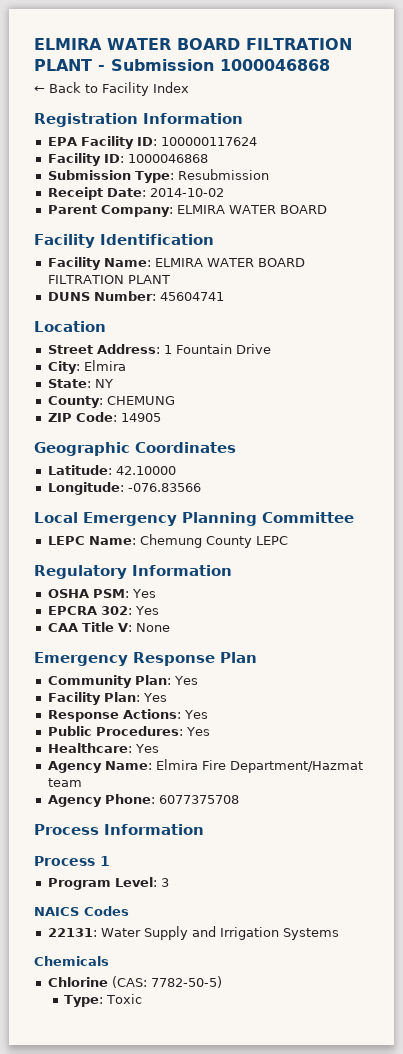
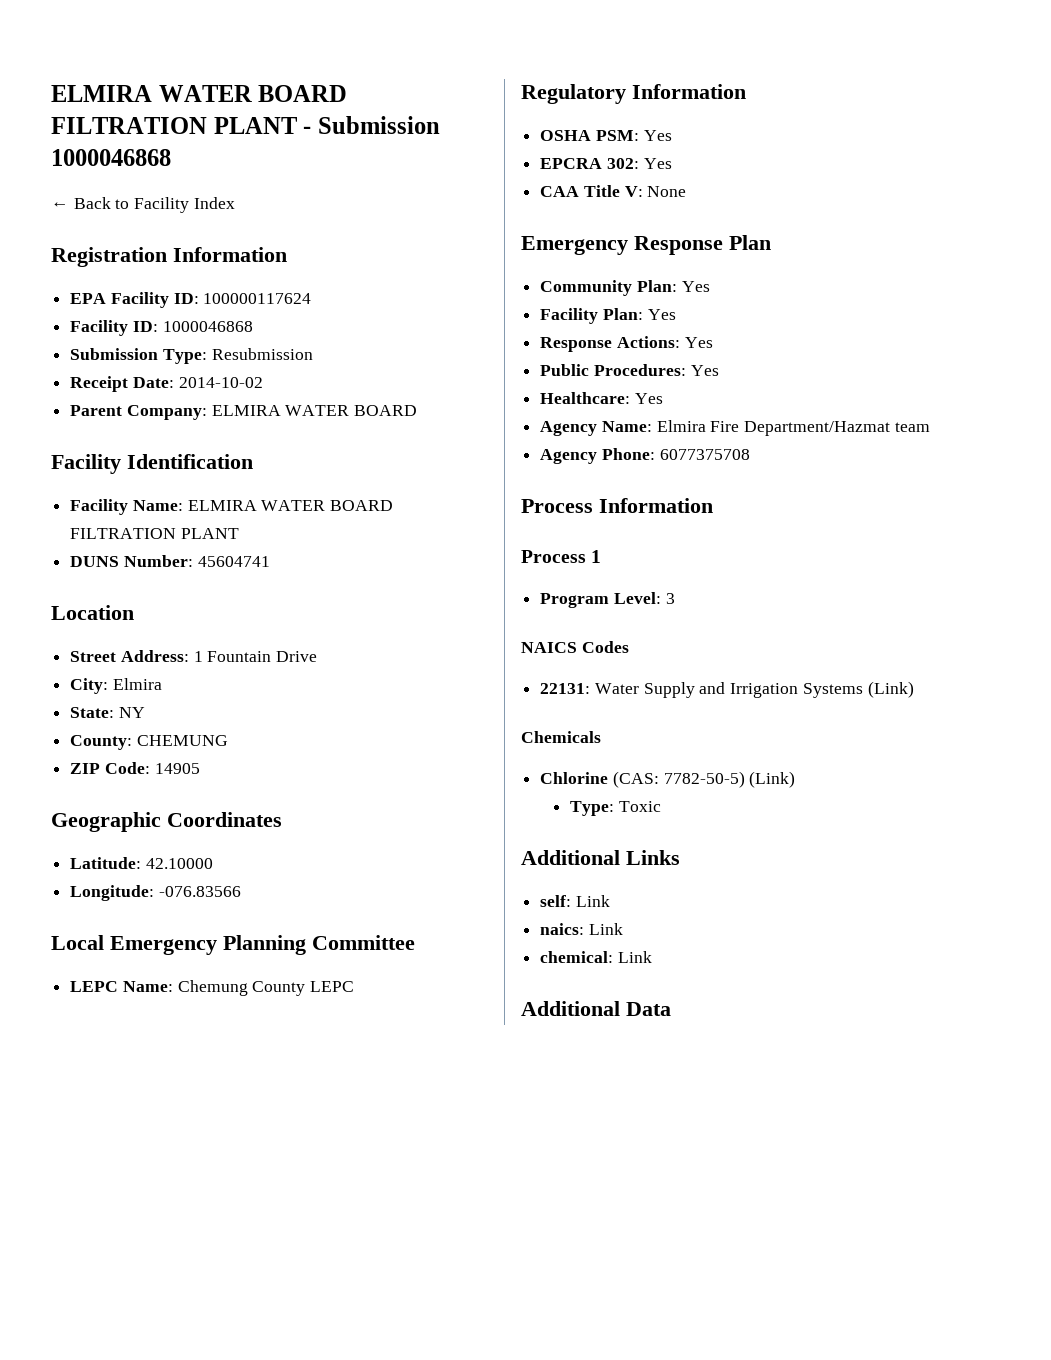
- 22131: Water Supply and Irrigation Systems
+ 22131: Water Supply and Irrigation Systems (Link)
- Chlorine (CAS: 7782-50-5)
+ Chlorine (CAS: 7782-50-5) (Link)
+ Additional Links
+ self: Link
+ naics: Link
+ chemical: Link
+ Additional Data

